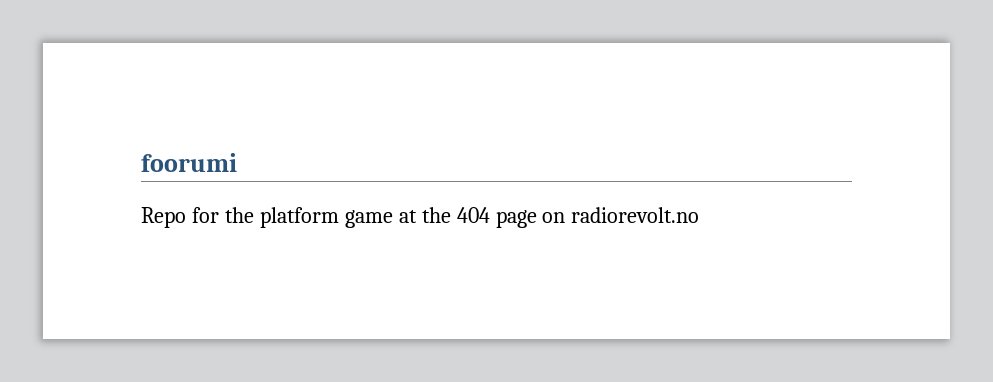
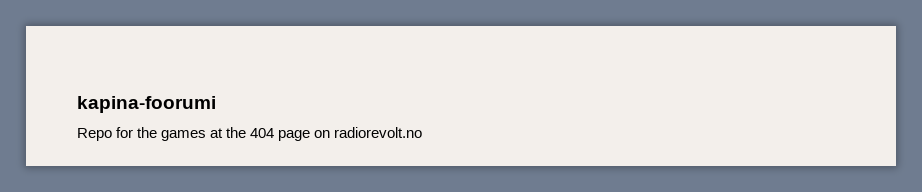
- foorumi
+ kapina-foorumi
- Repo for the platform game at the 404 page on radiorevolt.no
+ Repo for the games at the 404 page on radiorevolt.no

